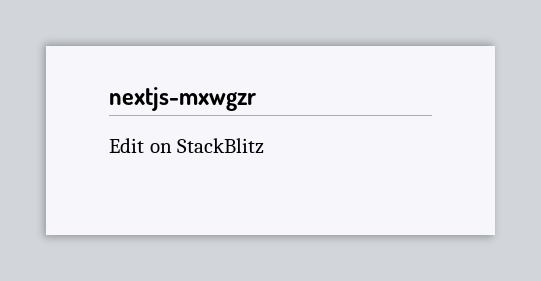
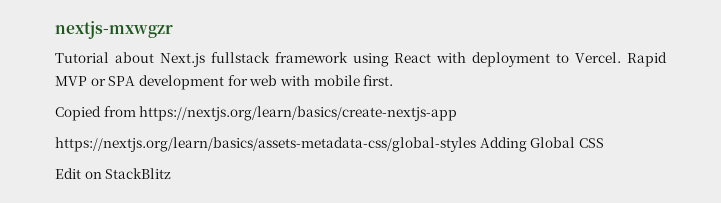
+ Tutorial about Next.js fullstack framework using React with deployment to Vercel. Rapid MVP or SPA development for web with mobile first.
+ Copied from https://nextjs.org/learn/basics/create-nextjs-app
+ https://nextjs.org/learn/basics/assets-metadata-css/global-styles Adding Global CSS

